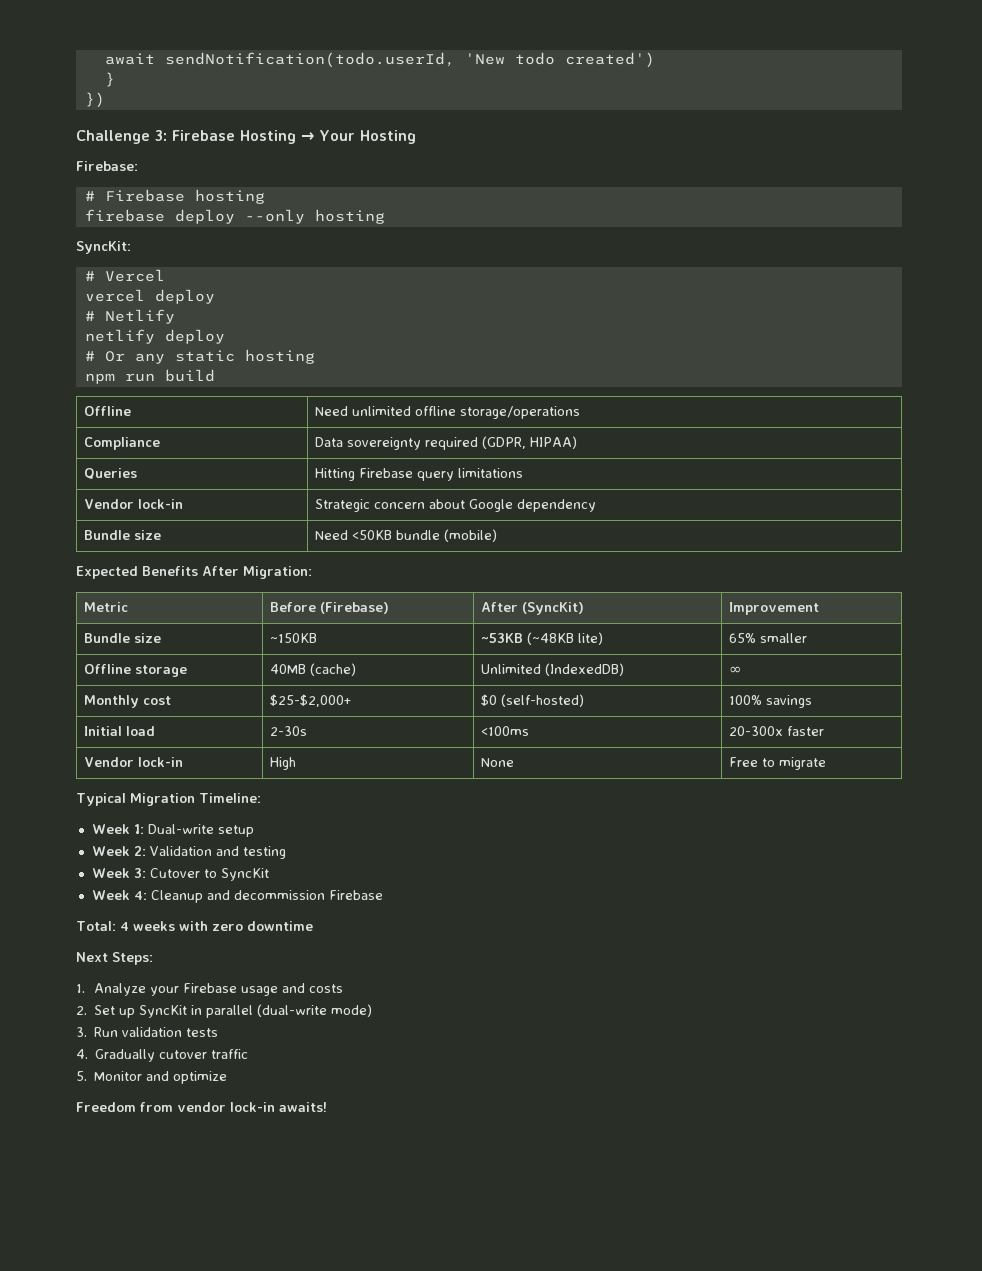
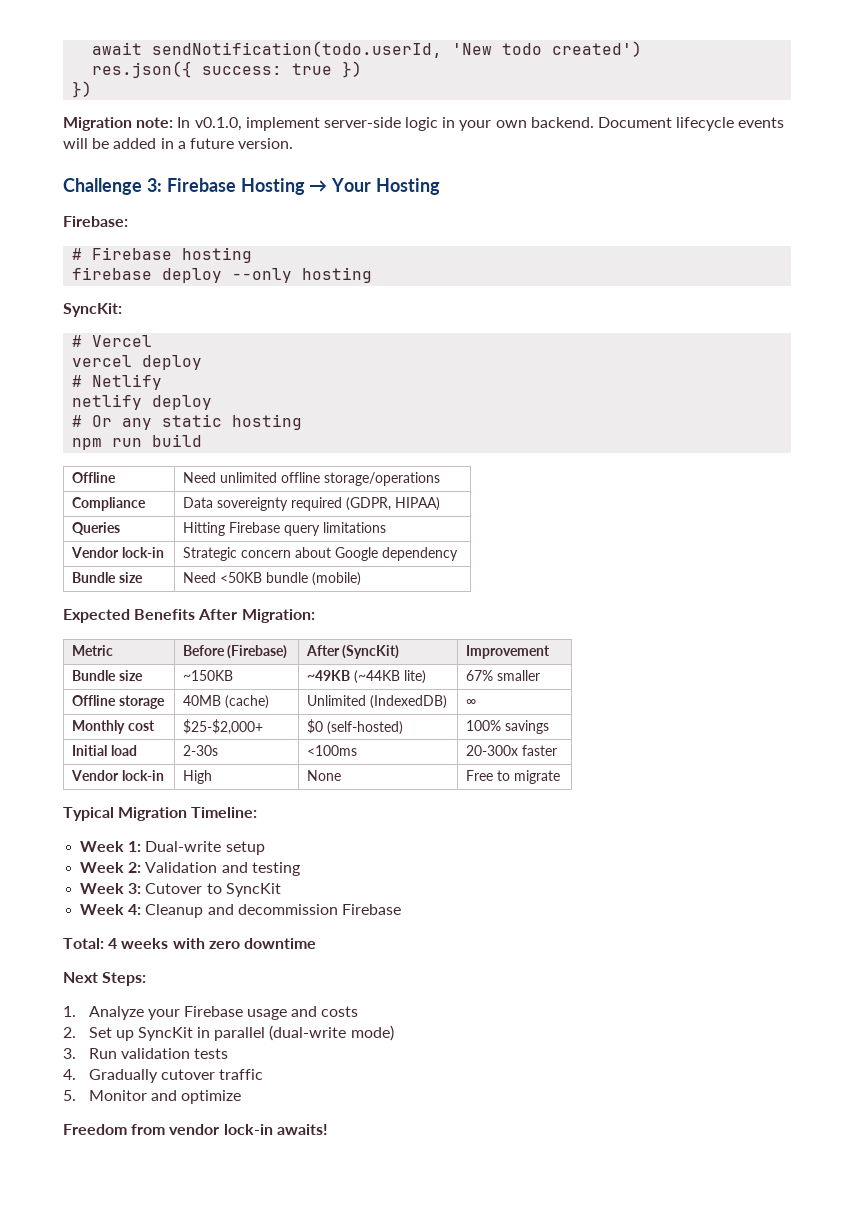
- }
+ res.json({ success: true })
  })
+ Migration note: In v0.1.0, implement server-side logic in your own backend. Document lifecycle events will be added in a future version.
- Bundle size | ~150KB | ~53KB (~48KB lite) | 65% smaller
+ Bundle size | ~150KB | ~49KB (~44KB lite) | 67% smaller

